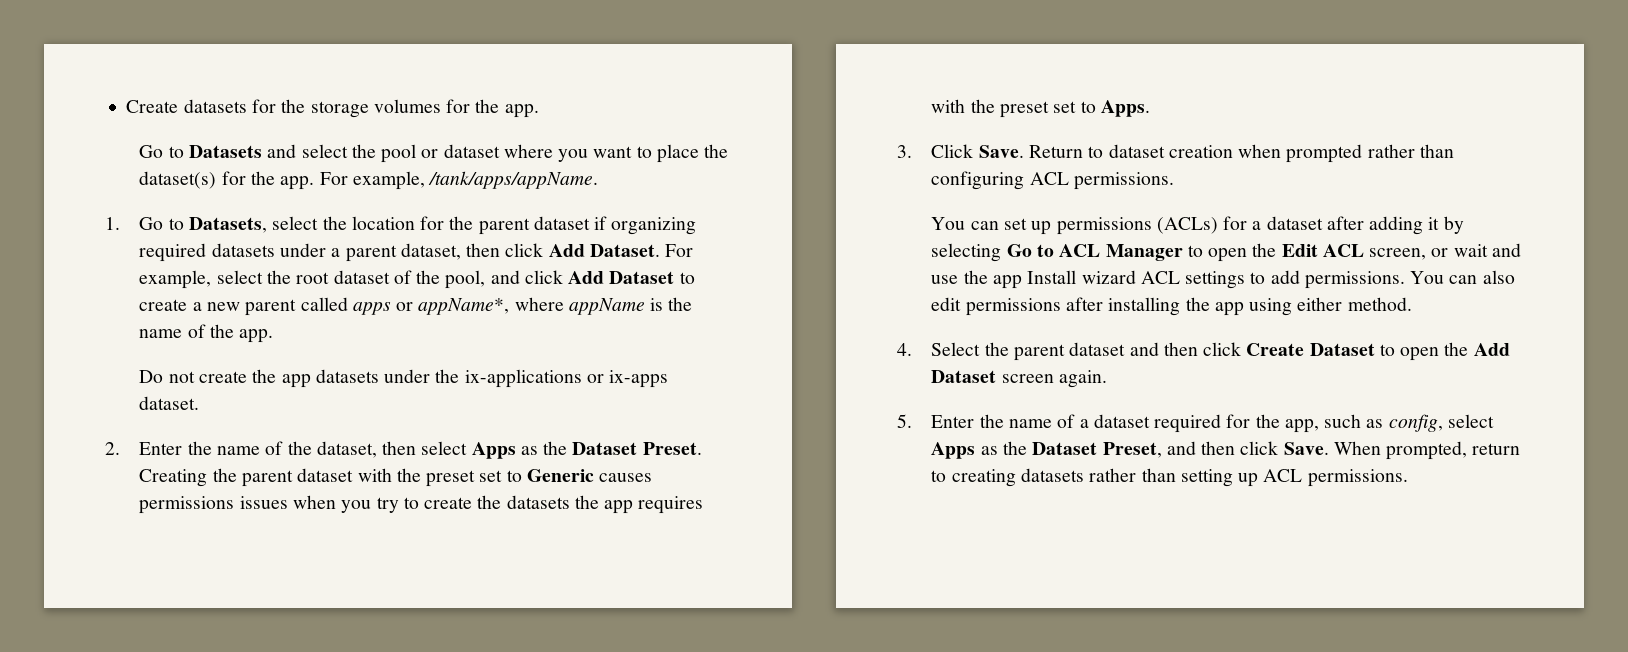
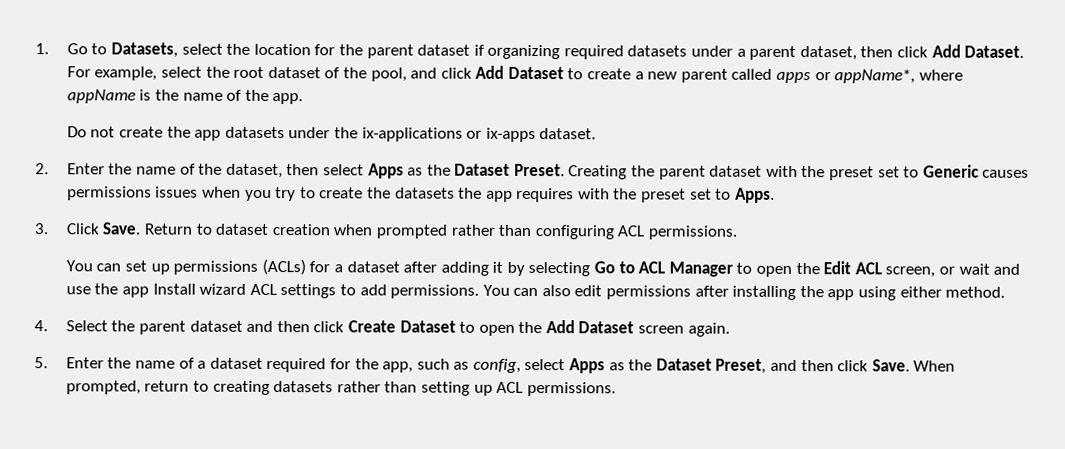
- Create datasets for the storage volumes for the app.
- Go to Datasets and select the pool or dataset where you want to place the dataset(s) for the app. For example, /tank/apps/appName.

